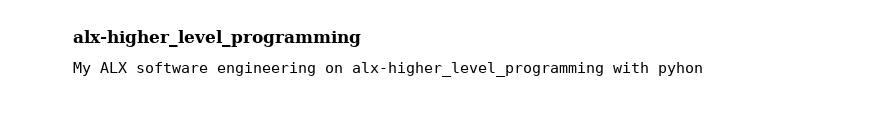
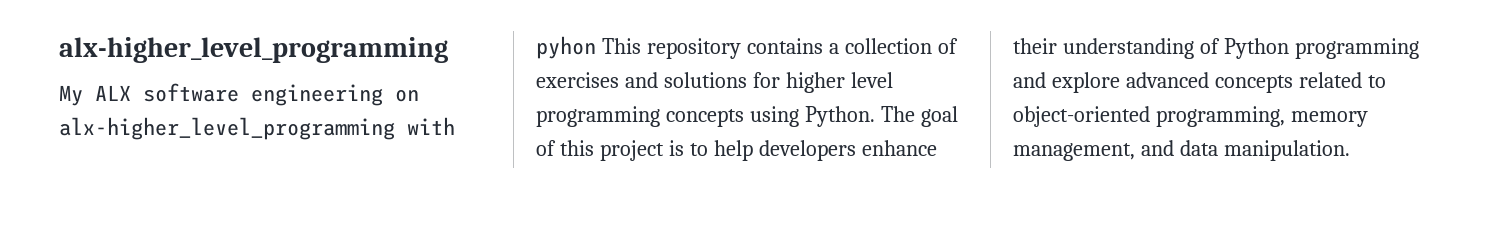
- My ALX software engineering on alx-higher_level_programming with pyhon
+ My ALX software engineering on alx-higher_level_programming with pyhon This repository contains a collection of exercises and solutions for higher level programming concepts using Python. The goal of this project is to help developers enhance their understanding of Python programming and explore advanced concepts related to object-oriented programming, memory management, and data manipulation.

